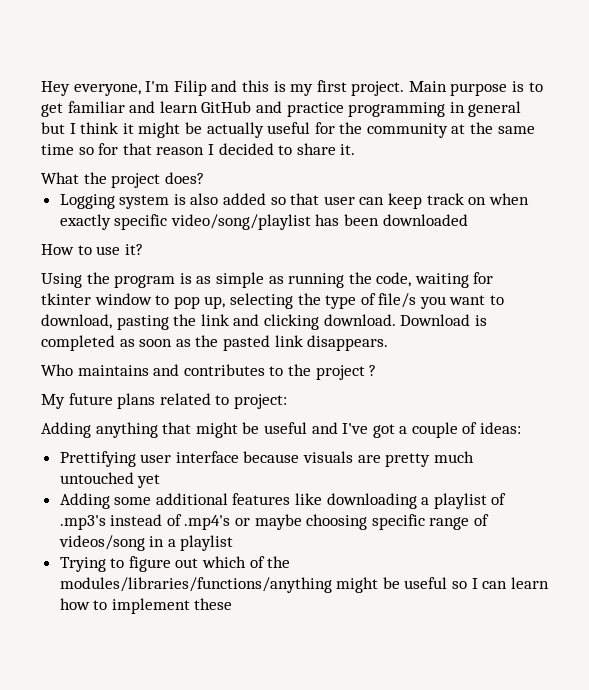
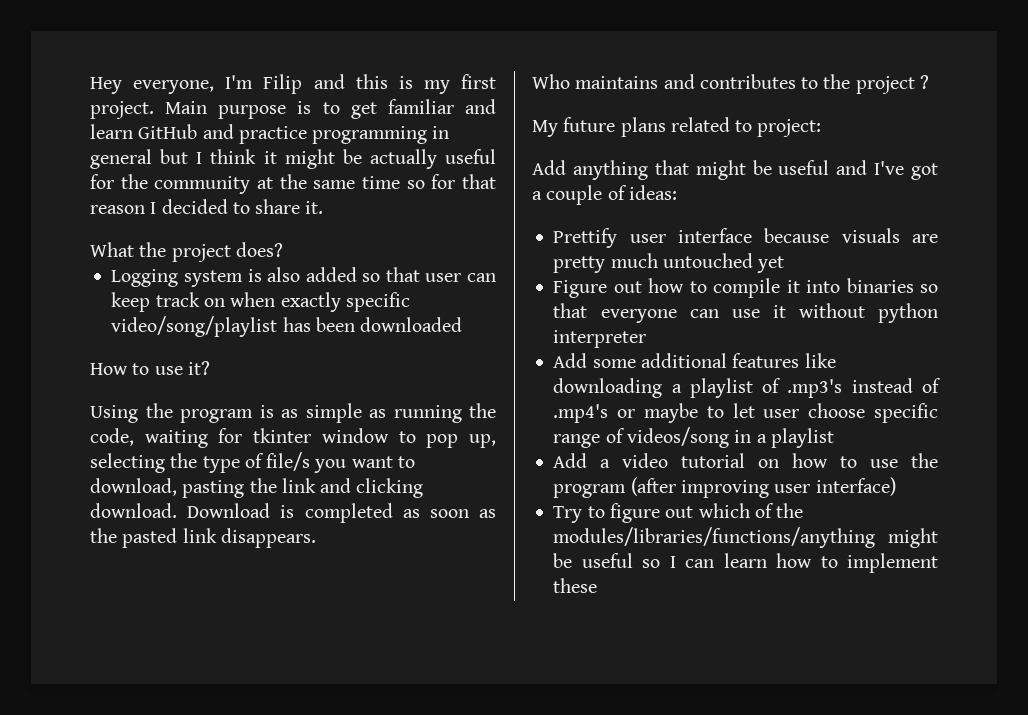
- Adding anything that might be useful and I've got a couple of ideas:
+ Add anything that might be useful and I've got a couple of ideas:
- Prettifying user interface because visuals are pretty much untouched yet
+ Prettify user interface because visuals are pretty much untouched yet
- Adding some additional features like downloading a playlist of .mp3's instead of .mp4's or maybe choosing specific range of videos/song in a playlist
+ Figure out how to compile it into binaries so that everyone can use it without python interpreter
+ Add some additional features like downloading a playlist of .mp3's instead of .mp4's or maybe to let user choose specific range of videos/song in a playlist
- Trying to figure out which of the modules/libraries/functions/anything might be useful so I can learn how to implement these
+ Add a video tutorial on how to use the program (after improving user interface)
+ Try to figure out which of the modules/libraries/functions/anything might be useful so I can learn how to implement these

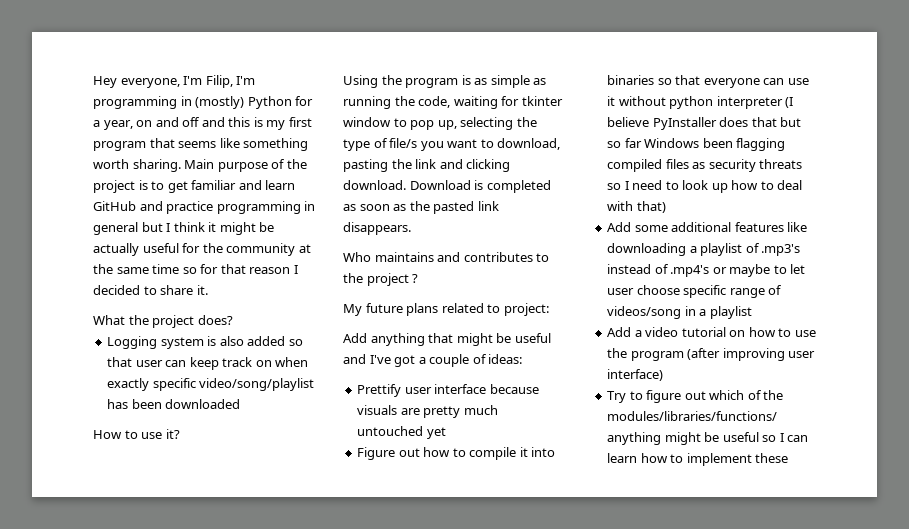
- Hey everyone, I'm Filip and this is my first project. Main purpose is to get familiar and learn GitHub and practice programming in general but I think it might be actually useful for the community at the same time so for that reason I decided to share it.
+ Hey everyone, I'm Filip, I'm programming in (mostly) Python for a year, on and off and this is my first program that seems like something worth sharing. Main purpose of the project is to get familiar and learn GitHub and practice programming in general but I think it might be actually useful for the community at the same time so for that reason I decided to share it.
- Figure out how to compile it into binaries so that everyone can use it without python interpreter
+ Figure out how to compile it into binaries so that everyone can use it without python interpreter (I believe PyInstaller does that but so far Windows been flagging compiled files as security threats so I need to look up how to deal with that)

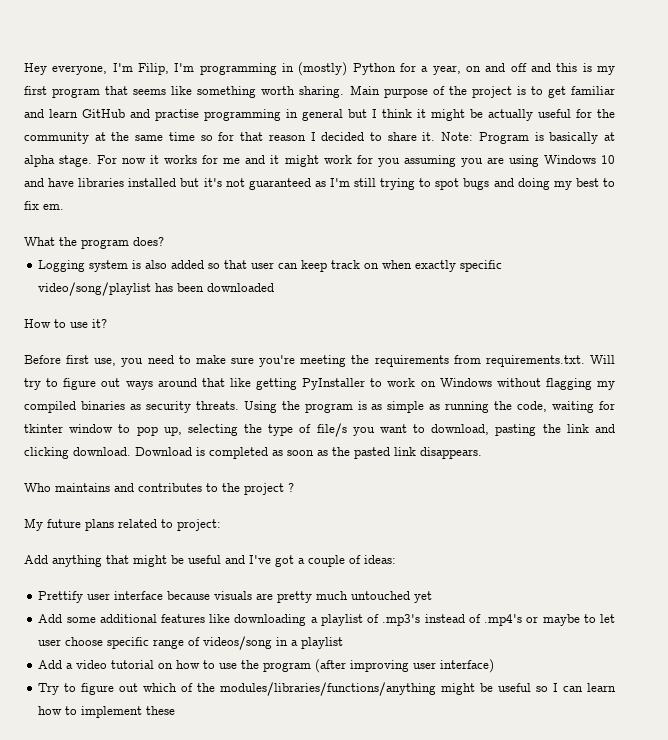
- Main purpose of the project is to get familiar and learn GitHub and practice programming in general but I think it might be actually useful for the community at the same time so for that reason I decided to share it.
+ Main purpose of the project is to get familiar and learn GitHub and practise programming in general but I think it might be actually useful for the community at the same time so for that reason I decided to share it. Note: Program is basically at alpha stage. For now it works for me and it might work for you assuming you are using Windows 10 and have libraries installed but it's not guaranteed as I'm still trying to spot bugs and doing my best to fix em.
- What the project does?
+ What the program does?
+ Before first use, you need to make sure you're meeting the requirements from requirements.txt. Will try to figure out ways around that like getting PyInstaller to work on Windows without flagging my compiled binaries as security threats.
- Figure out how to compile it into binaries so that everyone can use it without python interpreter (I believe PyInstaller does that but so far Windows been flagging compiled files as security threats so I need to look up how to deal with that)

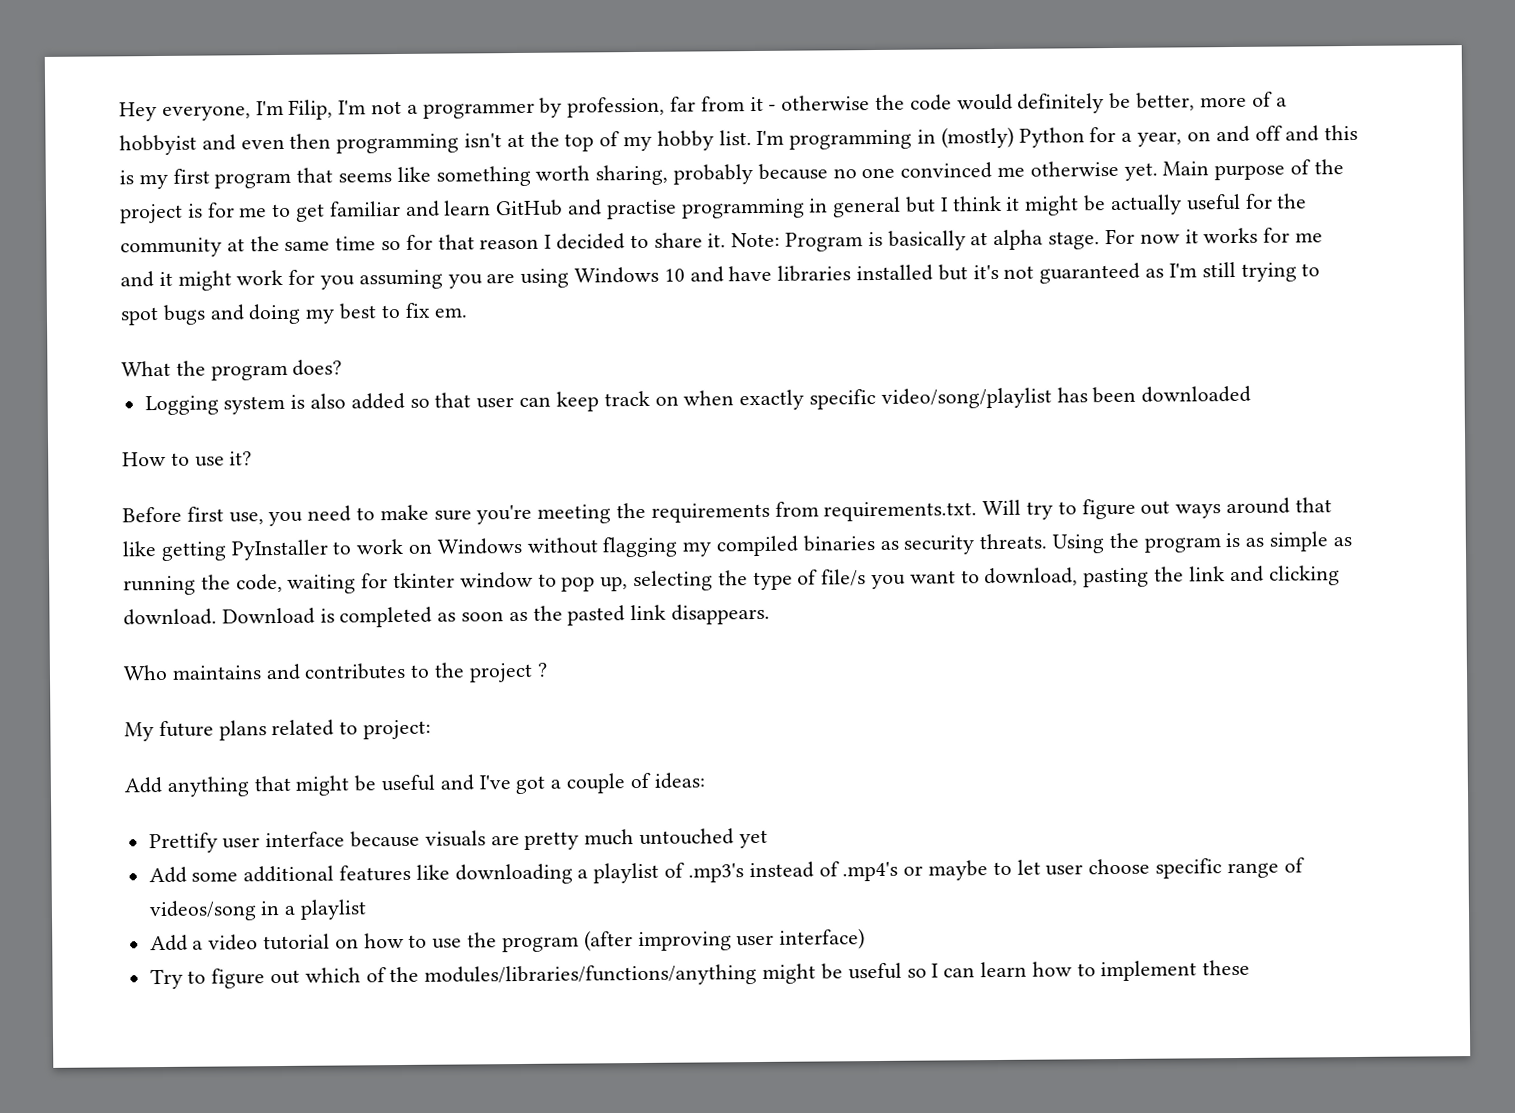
- Hey everyone, I'm Filip, I'm programming in (mostly) Python for a year, on and off and this is my first program that seems like something worth sharing.
+ Hey everyone, I'm Filip, I'm not a programmer by profession, far from it - otherwise the code would definitely be better, more of a hobbyist and even then programming isn't at the top of my hobby list. I'm programming in (mostly) Python for a year, on and off and this is my first program that seems like something worth sharing, probably because no one convinced me otherwise yet.
- Main purpose of the project is to get familiar and learn GitHub and practise programming in general but I think it might be actually useful for the community at the same time so for that reason I decided to share it.
+ Main purpose of the project is for me to get familiar and learn GitHub and practise programming in general but I think it might be actually useful for the community at the same time so for that reason I decided to share it.

